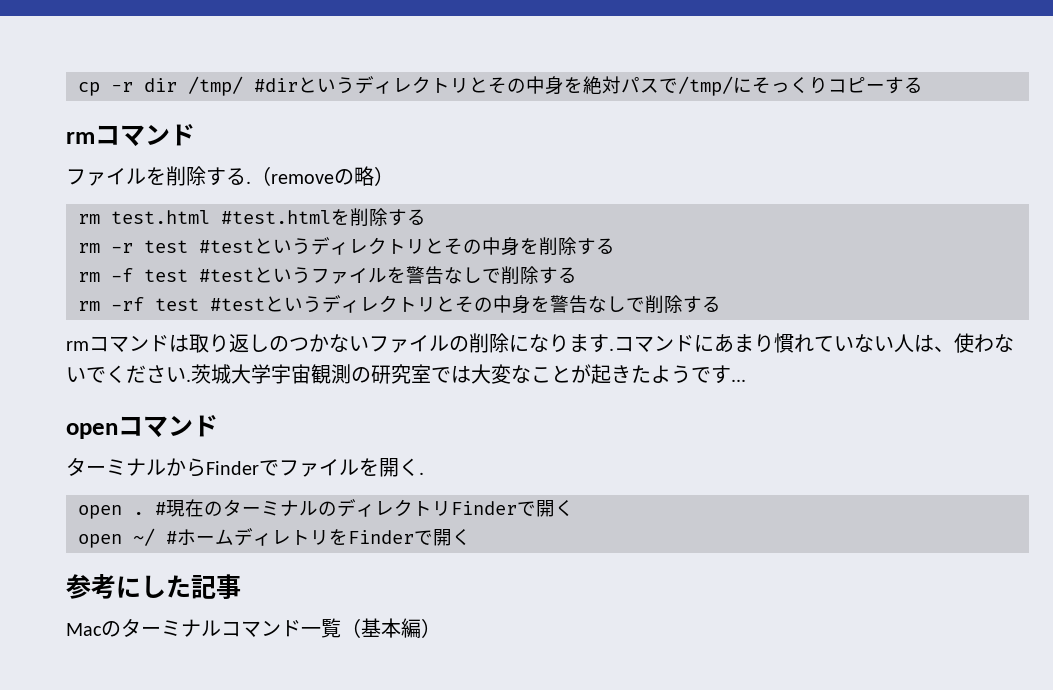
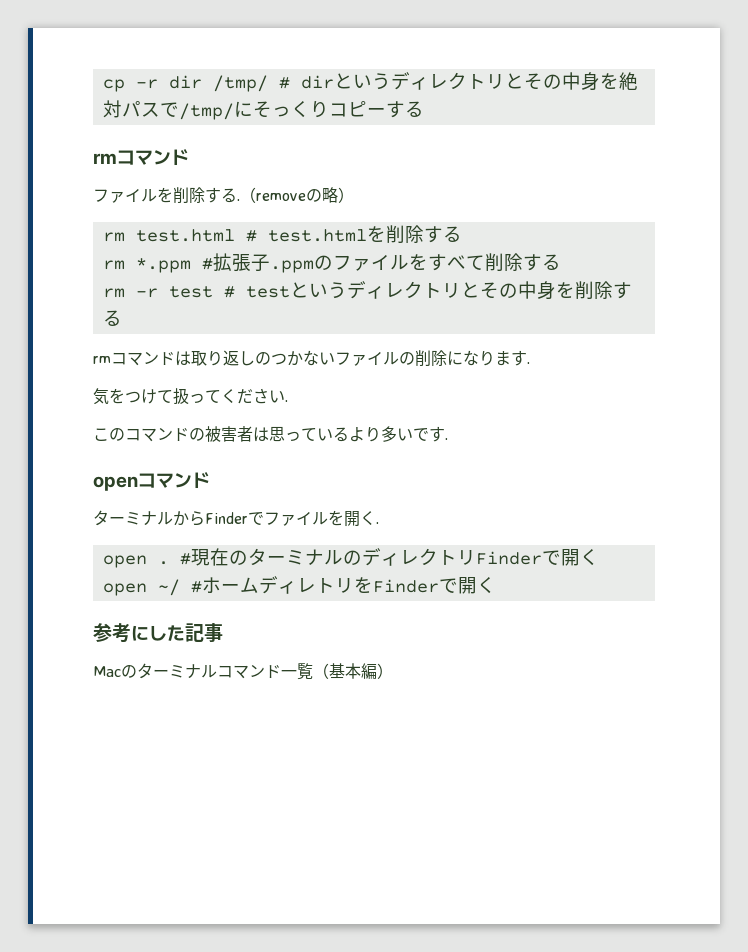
- cp −r dir /tmp/ #dirというディレクトリとその中身を絶対パスで/tmp/にそっくりコピーする
+ cp −r dir /tmp/ # dirというディレクトリとその中身を絶対パスで/tmp/にそっくりコピーする
- rm test.html #test.htmlを削除する
+ rm test.html # test.htmlを削除する
+ rm *.ppm #拡張子.ppmのファイルをすべて削除する
- rm -r test #testというディレクトリとその中身を削除する
+ rm -r test # testというディレクトリとその中身を削除する
- rm -f test #testというファイルを警告なしで削除する
- rm -rf test #testというディレクトリとその中身を警告なしで削除する
- rmコマンドは取り返しのつかないファイルの削除になります.コマンドにあまり慣れていない人は、使わないでください.茨城大学宇宙観測の研究室では大変なことが起きたようです...
+ rmコマンドは取り返しのつかないファイルの削除になります.
+ 気をつけて扱ってください.
+ このコマンドの被害者は思っているより多いです.

